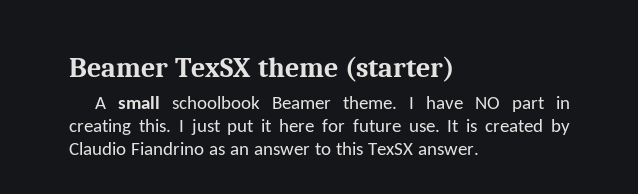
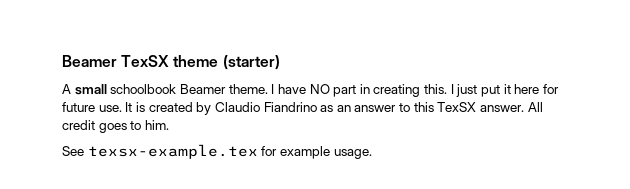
+ All credit goes to him.
+ See texsx-example.tex for example usage.

